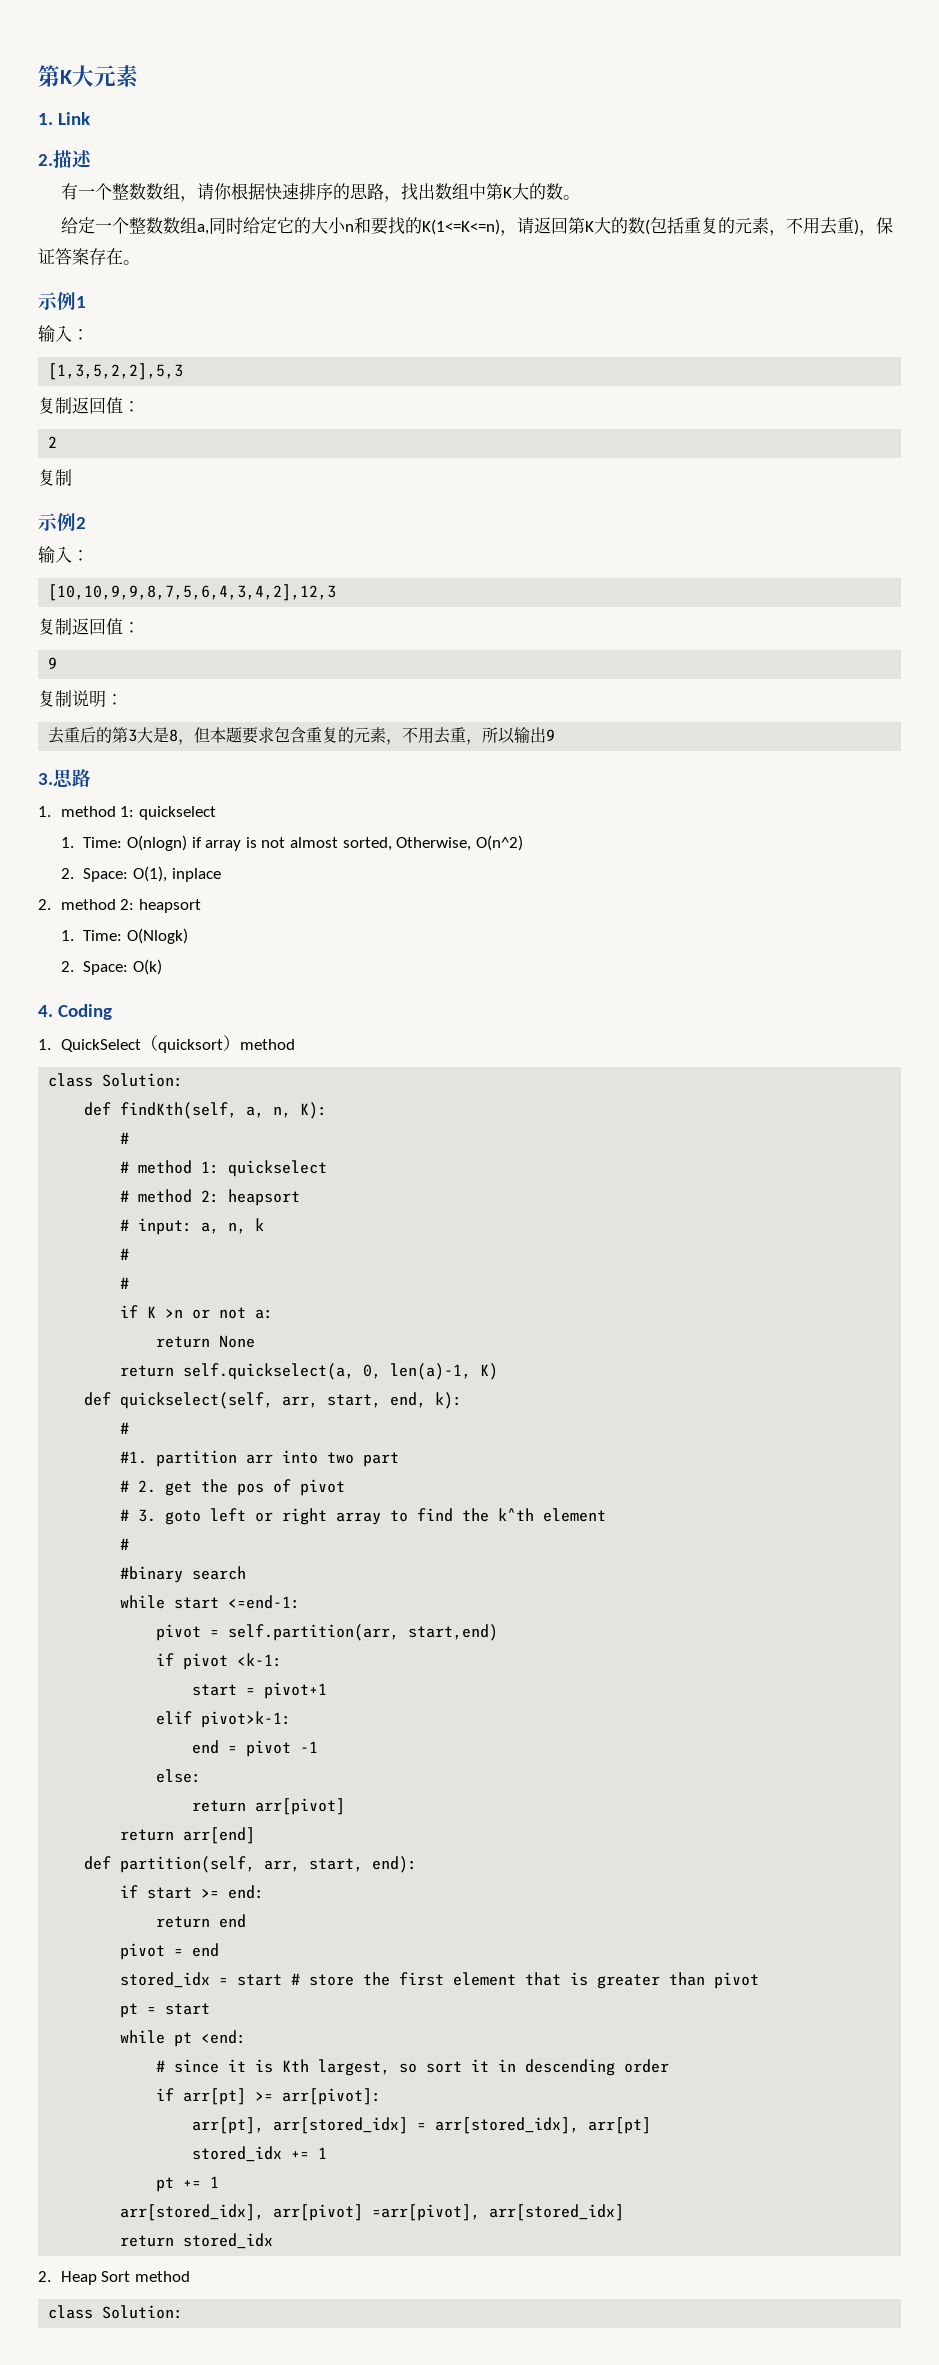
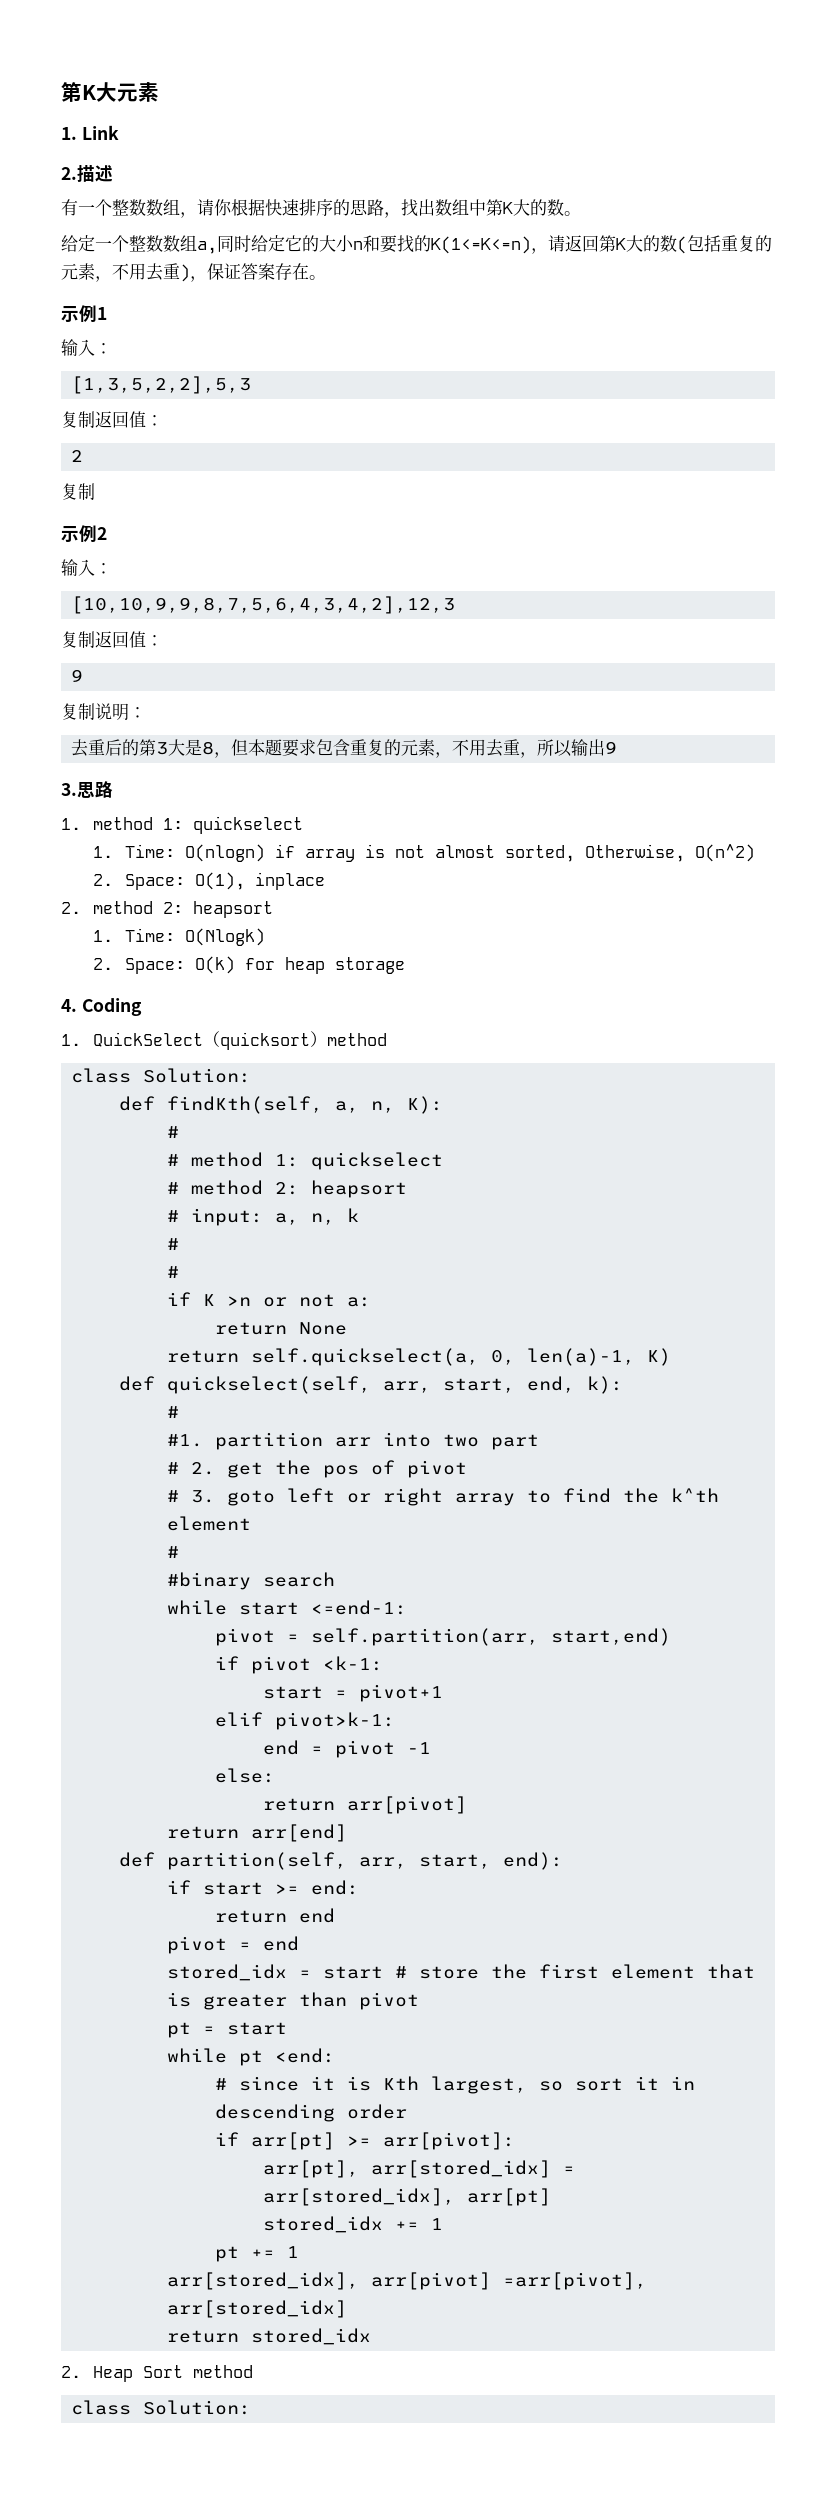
- 2. Space: O(k)
+ 2. Space: O(k) for heap storage

